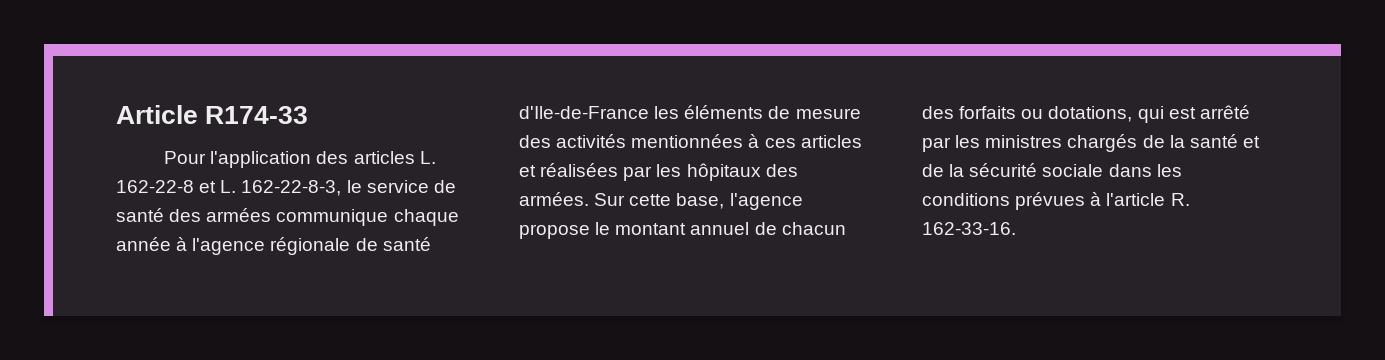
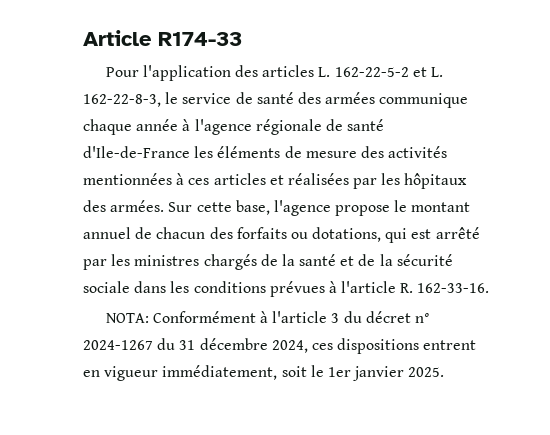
- Pour l'application des articles L. 162-22-8 et L. 162-22-8-3, le service de santé des armées communique chaque année à l'agence régionale de santé d'Ile-de-France les éléments de mesure des activités mentionnées à ces articles et réalisées par les hôpitaux des armées.
+ Pour l'application des articles L. 162-22-5-2 et L. 162-22-8-3, le service de santé des armées communique chaque année à l'agence régionale de santé d'Ile-de-France les éléments de mesure des activités mentionnées à ces articles et réalisées par les hôpitaux des armées.
+ NOTA: Conformément à l'article 3 du décret n° 2024-1267 du 31 décembre 2024, ces dispositions entrent en vigueur immédiatement, soit le 1er janvier 2025.

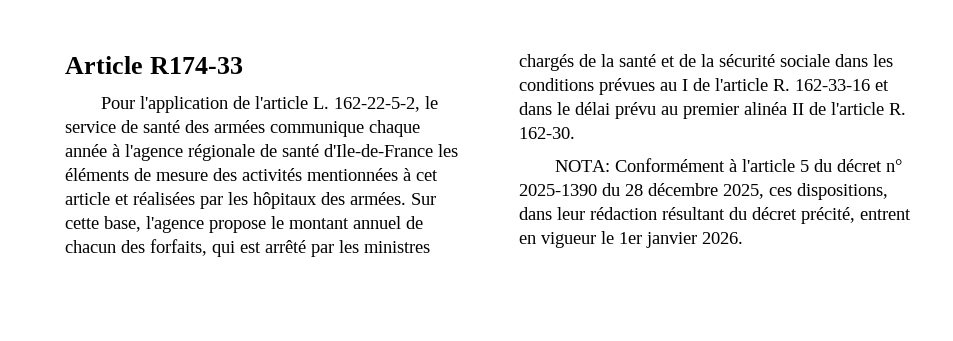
- Pour l'application des articles L. 162-22-5-2 et L. 162-22-8-3, le service de santé des armées communique chaque année à l'agence régionale de santé d'Ile-de-France les éléments de mesure des activités mentionnées à ces articles et réalisées par les hôpitaux des armées.
+ Pour l'application de l'article L. 162-22-5-2, le service de santé des armées communique chaque année à l'agence régionale de santé d'Ile-de-France les éléments de mesure des activités mentionnées à cet article et réalisées par les hôpitaux des armées.
- Sur cette base, l'agence propose le montant annuel de chacun des forfaits ou dotations, qui est arrêté par les ministres chargés de la santé et de la sécurité sociale dans les conditions prévues à l'article R. 162-33-16.
+ Sur cette base, l'agence propose le montant annuel de chacun des forfaits, qui est arrêté par les ministres chargés de la santé et de la sécurité sociale dans les conditions prévues au I de l'article R. 162-33-16 et dans le délai prévu au premier alinéa II de l'article R. 162-30.
- NOTA: Conformément à l'article 3 du décret n° 2024-1267 du 31 décembre 2024, ces dispositions entrent en vigueur immédiatement, soit le 1er janvier 2025.
+ NOTA: Conformément à l'article 5 du décret n° 2025-1390 du 28 décembre 2025, ces dispositions, dans leur rédaction résultant du décret précité, entrent en vigueur le 1er janvier 2026.

